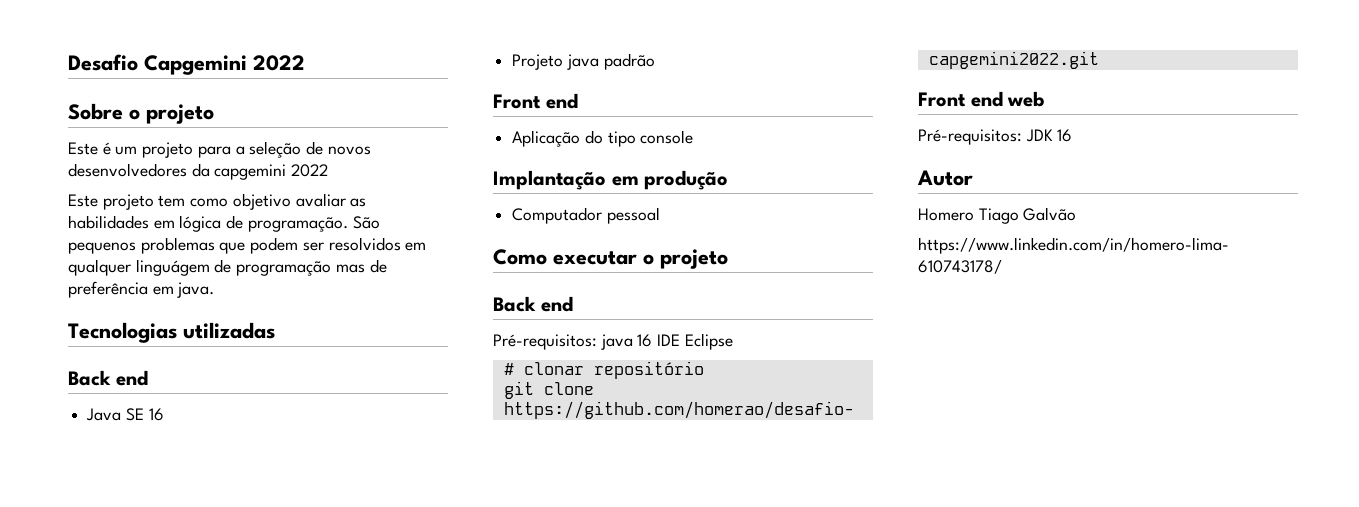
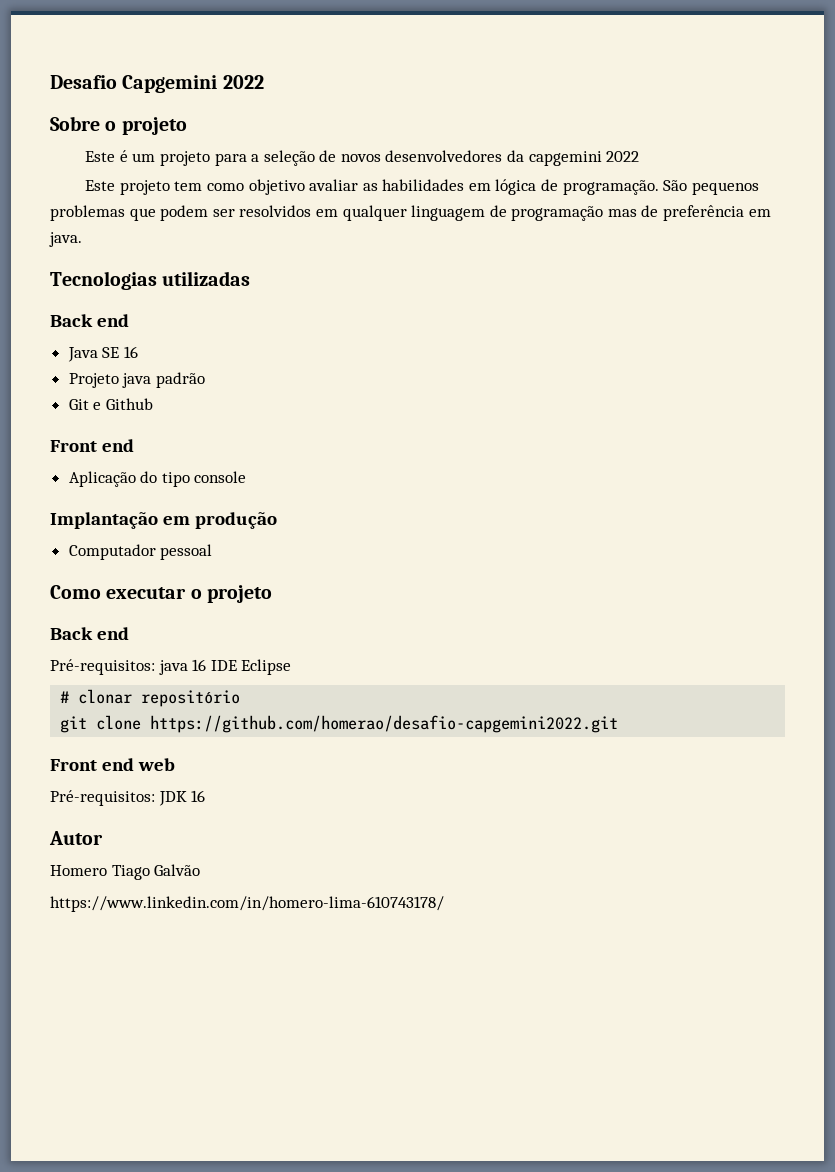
- São pequenos problemas que podem ser resolvidos em qualquer linguágem de programação mas de preferência em java.
+ São pequenos problemas que podem ser resolvidos em qualquer linguagem de programação mas de preferência em java.
+ Git e Github

